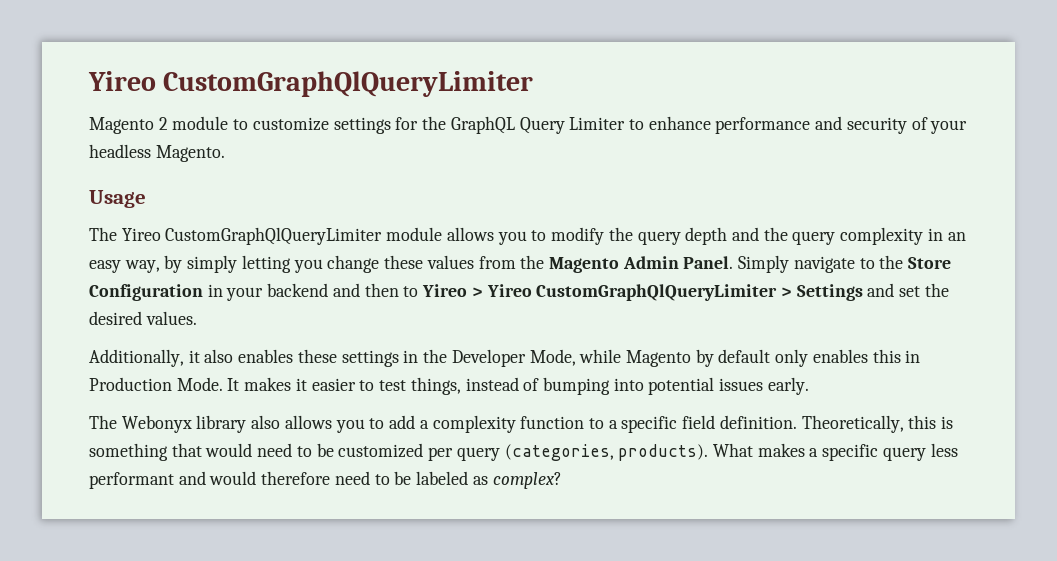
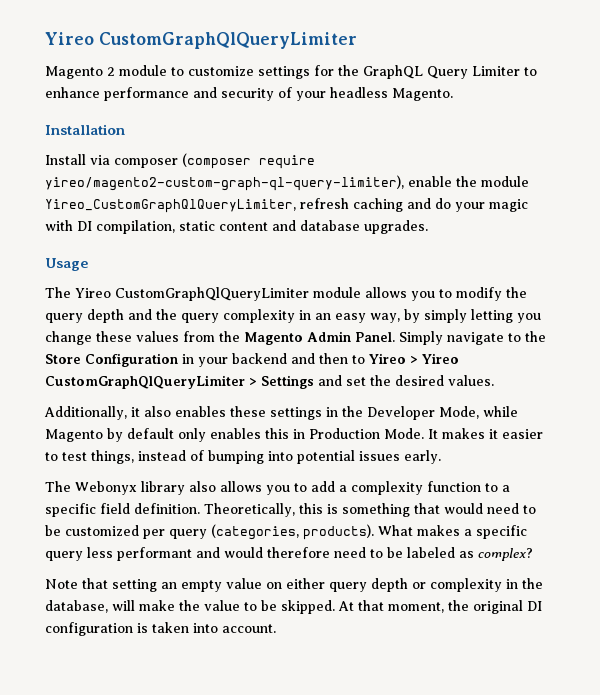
+ Installation
+ Install via composer (composer require yireo/magento2-custom-graph-ql-query-limiter), enable the module Yireo_CustomGraphQlQueryLimiter, refresh caching and do your magic with DI compilation, static content and database upgrades.
+ Note that setting an empty value on either query depth or complexity in the database, will make the value to be skipped. At that moment, the original DI configuration is taken into account.

